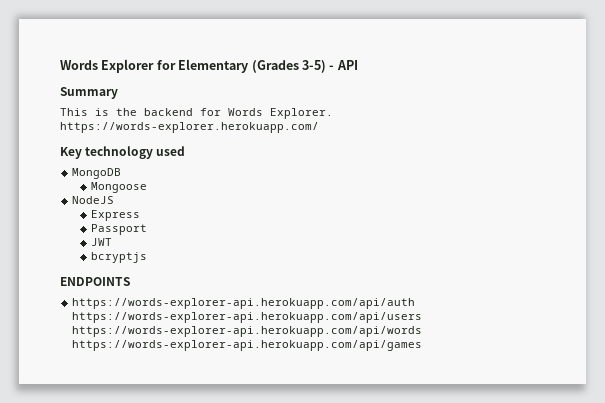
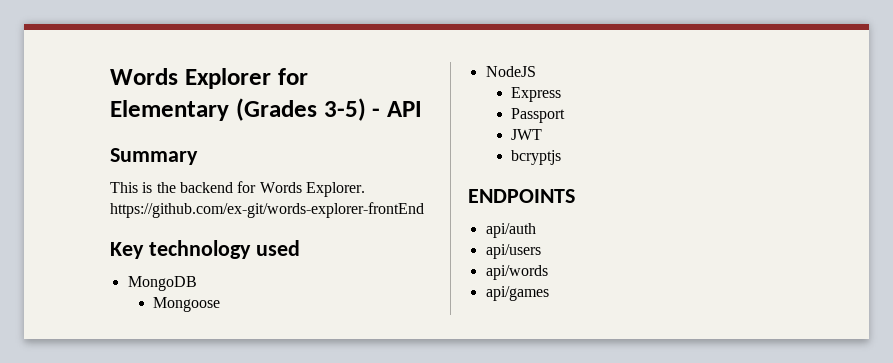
- This is the backend for Words Explorer. https://words-explorer.herokuapp.com/
+ This is the backend for Words Explorer. https://github.com/ex-git/words-explorer-frontEnd
- https://words-explorer-api.herokuapp.com/api/auth https://words-explorer-api.herokuapp.com/api/users https://words-explorer-api.herokuapp.com/api/words https://words-explorer-api.herokuapp.com/api/games
+ api/auth
+ api/users
+ api/words
+ api/games

